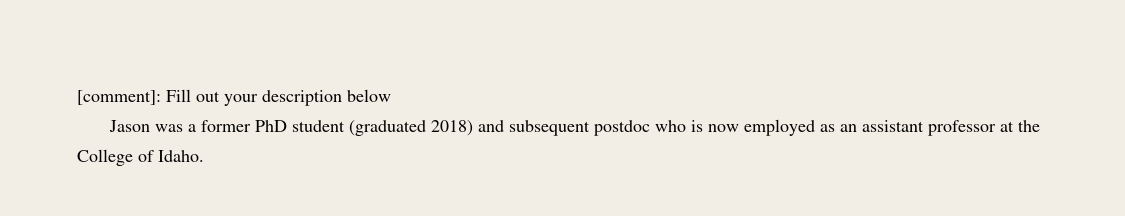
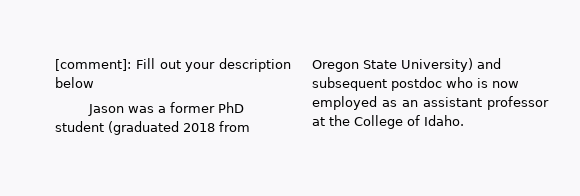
- Jason was a former PhD student (graduated 2018) and subsequent postdoc who is now employed as an assistant professor at the College of Idaho.
+ Jason was a former PhD student (graduated 2018 from Oregon State University) and subsequent postdoc who is now employed as an assistant professor at the College of Idaho.

